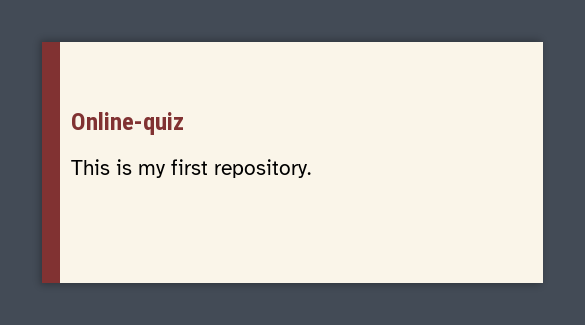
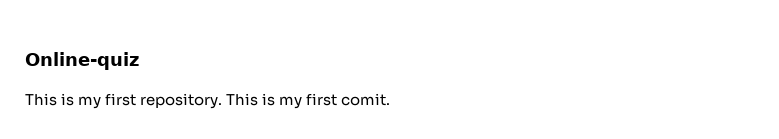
+ This is my first comit.

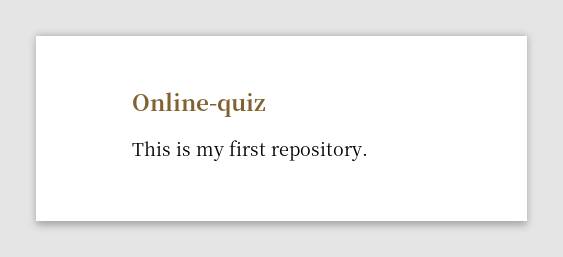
- This is my first comit.

